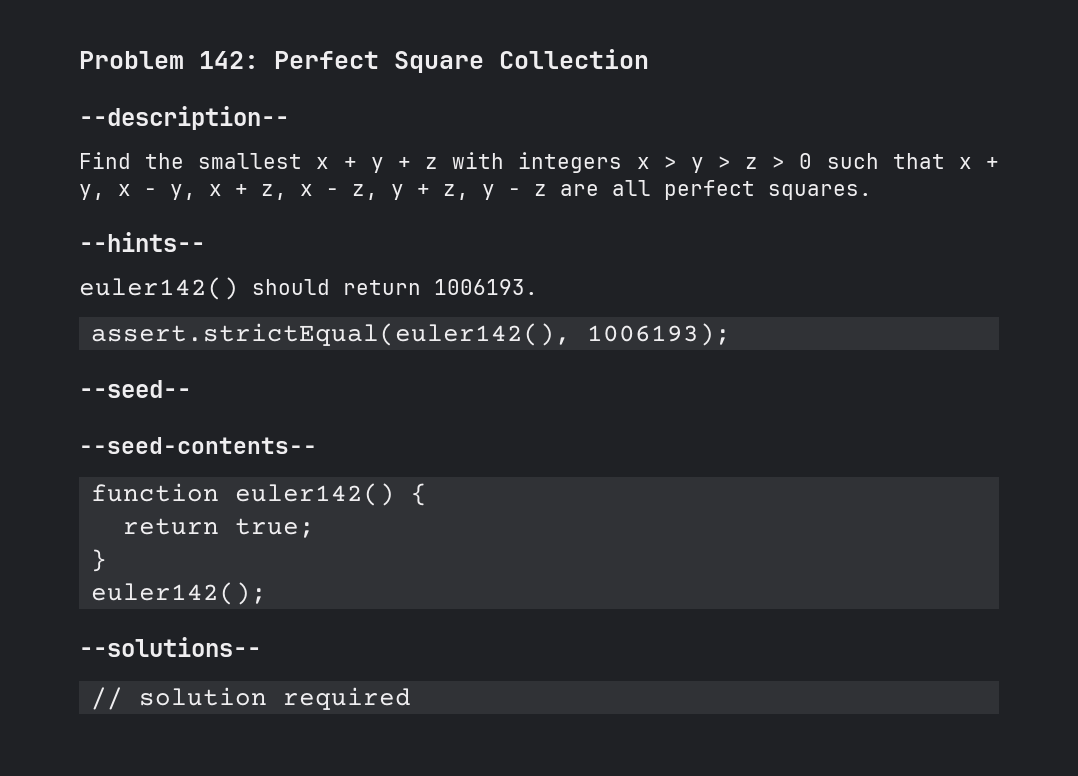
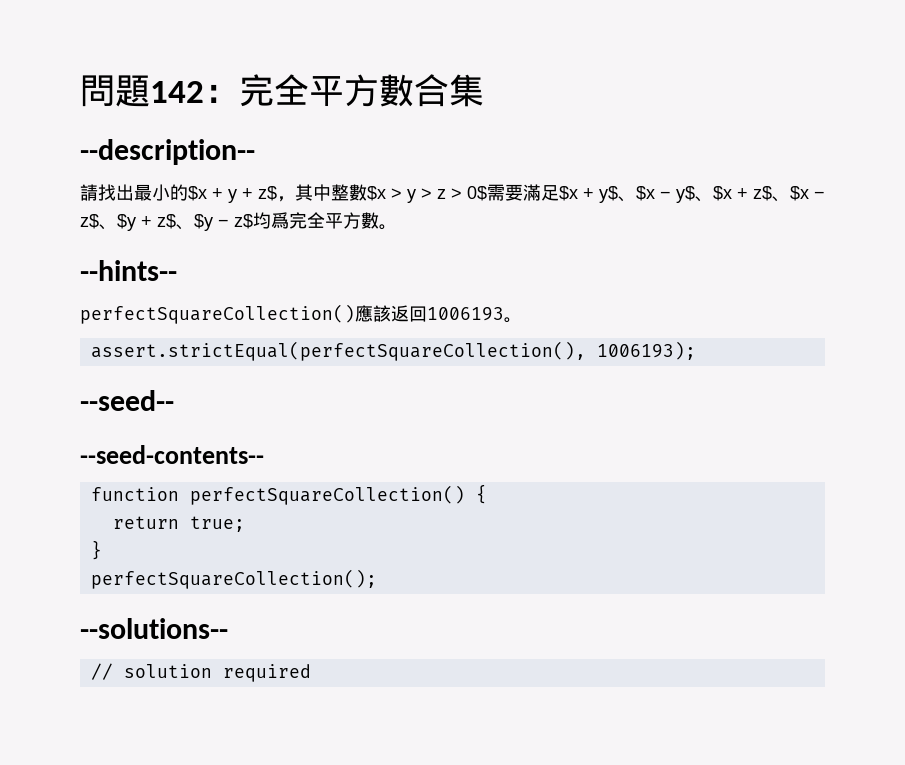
- Problem 142: Perfect Square Collection
+ 問題142：完全平方數合集
  --description--
- Find the smallest x + y + z with integers x > y > z > 0 such that x + y, x − y, x + z, x − z, y + z, y − z are all perfect squares.
+ 請找出最小的$x + y + z$，其中整數$x > y > z > 0$需要滿足$x + y$、$x − y$、$x + z$、$x − z$、$y + z$、$y − z$均爲完全平方數。
  --hints--
- euler142() should return 1006193.
- assert.strictEqual(euler142(), 1006193);
+ perfectSquareCollection()應該返回1006193。
+ assert.strictEqual(perfectSquareCollection(), 1006193);
- function euler142() {
+ function perfectSquareCollection() {
- euler142();
+ perfectSquareCollection();

